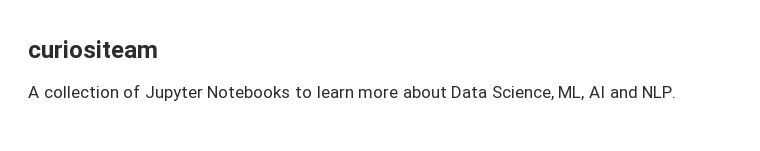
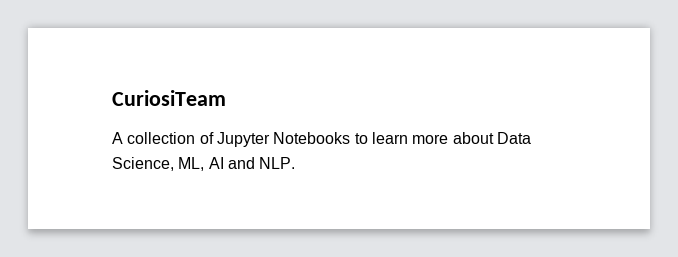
- curiositeam
+ CuriosiTeam

